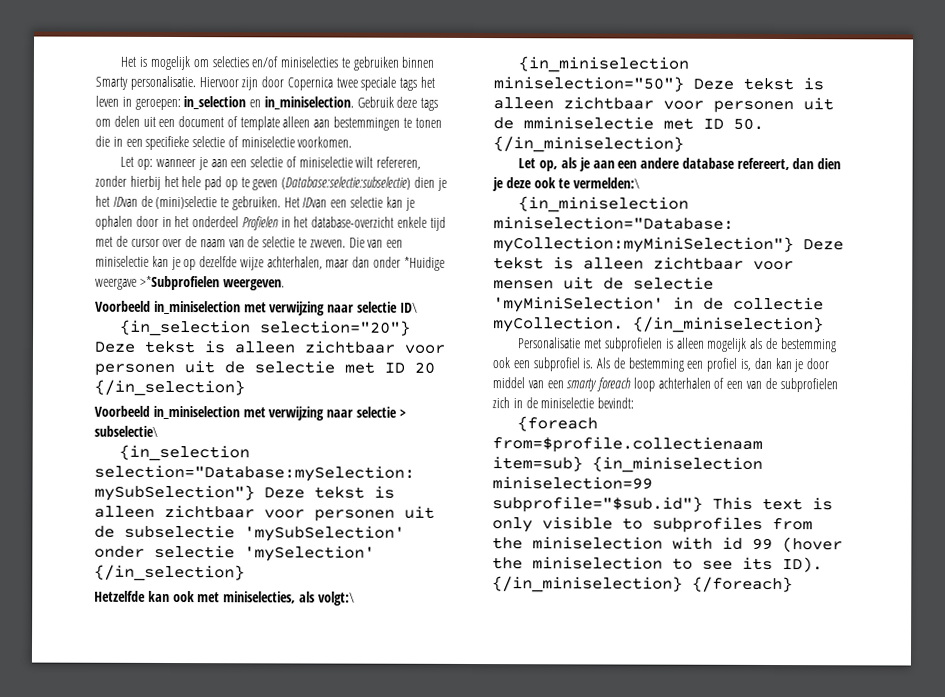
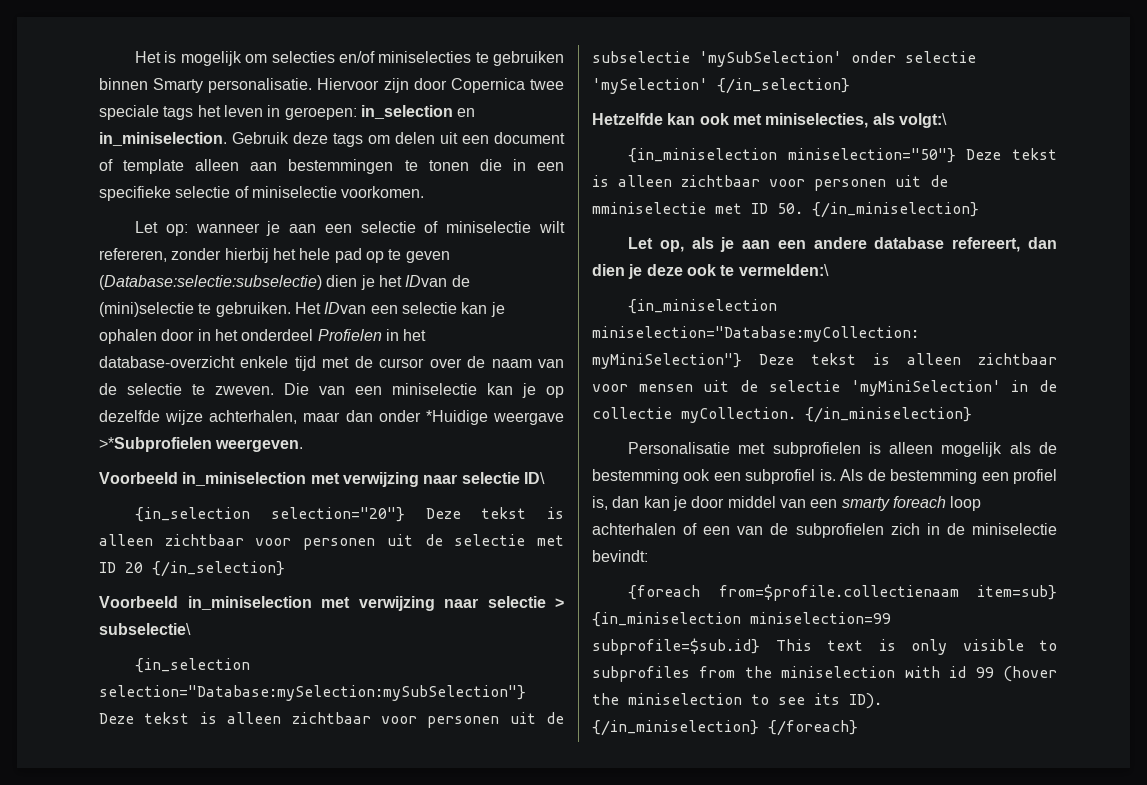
- {foreach from=$profile.collectienaam item=sub} {in_miniselection miniselection=99 subprofile="$sub.id"} This text is only visible to subprofiles from the miniselection with id 99 (hover the miniselection to see its ID). {/in_miniselection} {/foreach}
+ {foreach from=$profile.collectienaam item=sub} {in_miniselection miniselection=99 subprofile=$sub.id} This text is only visible to subprofiles from the miniselection with id 99 (hover the miniselection to see its ID). {/in_miniselection} {/foreach}

